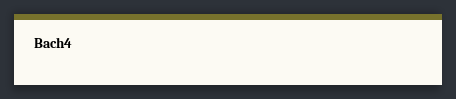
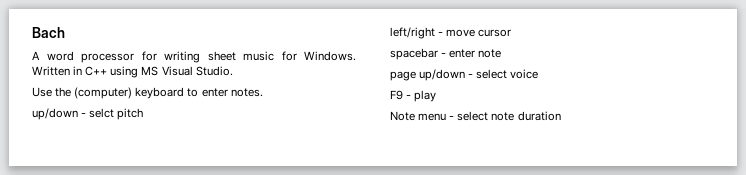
- Bach4
+ Bach
+ A word processor for writing sheet music for Windows. Written in C++ using MS Visual Studio.
+ Use the (computer) keyboard to enter notes.
+ up/down - selct pitch
+ left/right - move cursor
+ spacebar - enter note
+ page up/down - select voice
+ F9 - play
+ Note menu - select note duration

